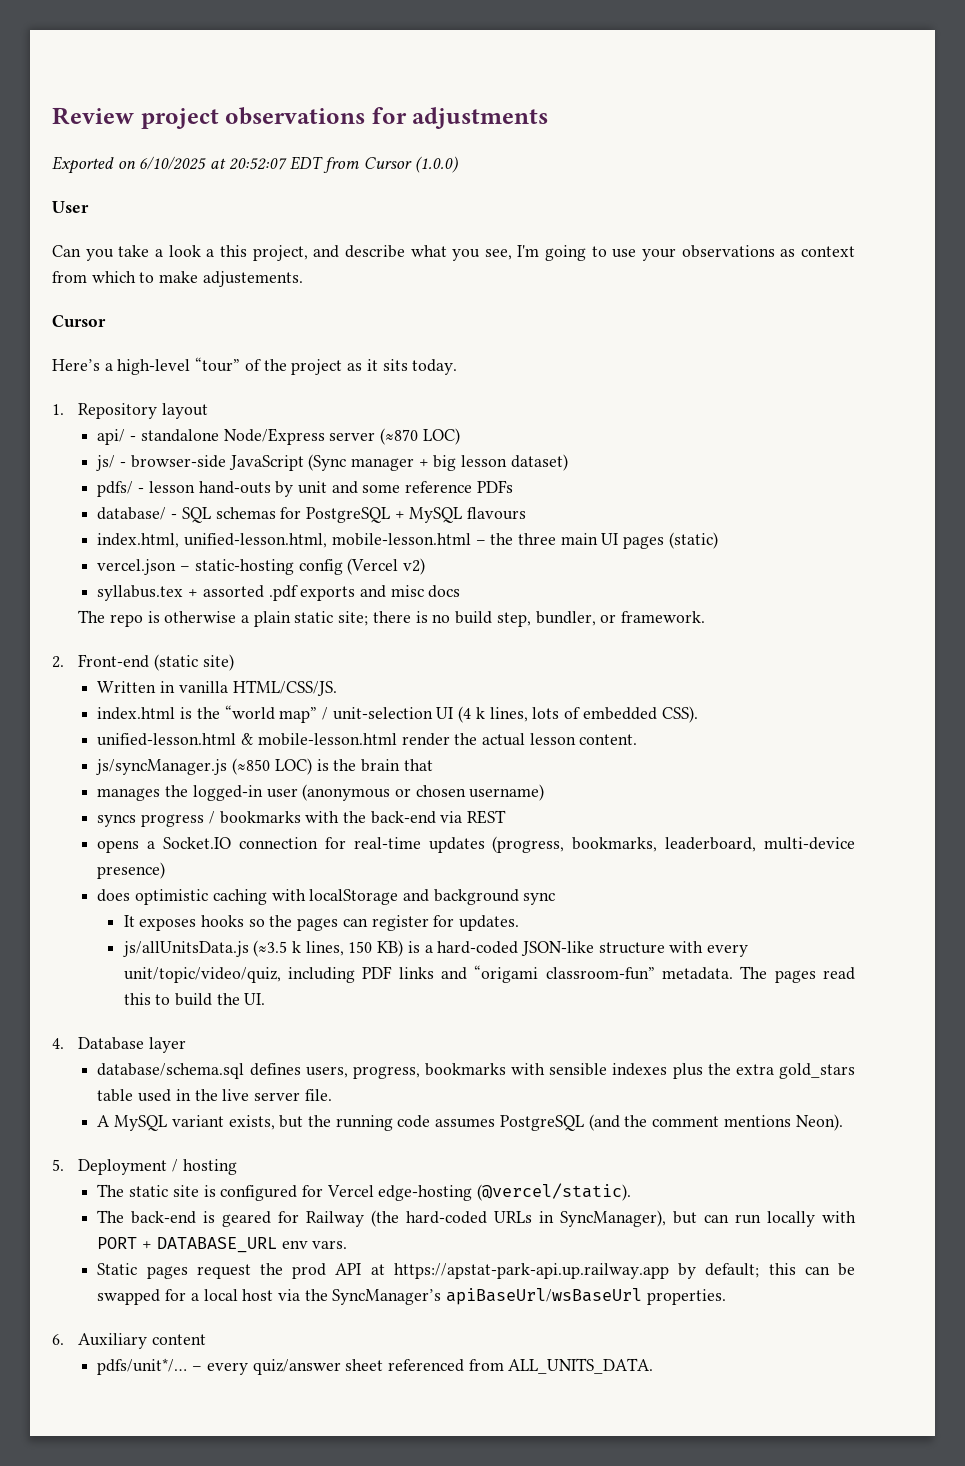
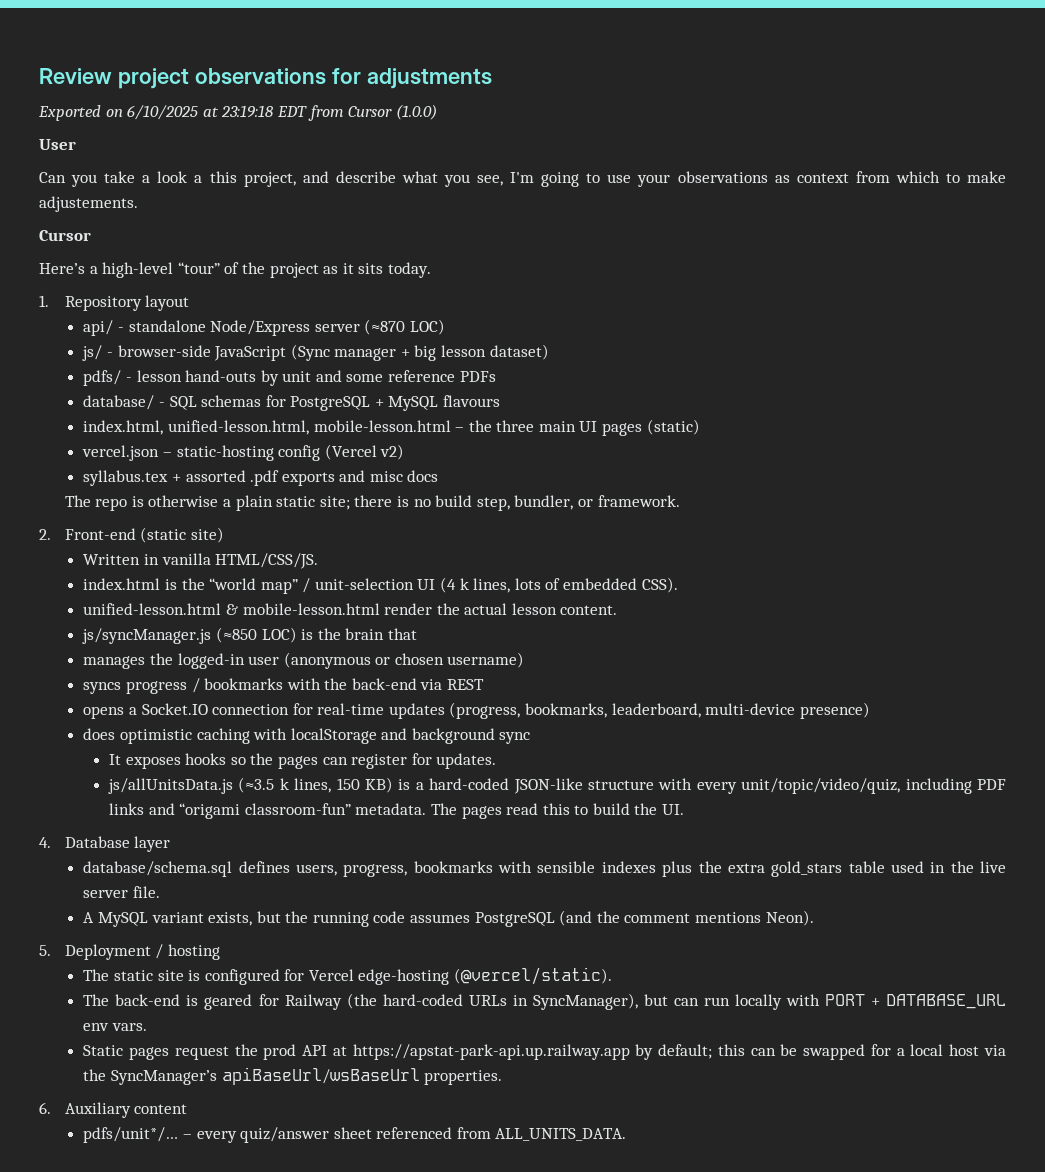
- Exported on 6/10/2025 at 20:52:07 EDT from Cursor (1.0.0)
+ Exported on 6/10/2025 at 23:19:18 EDT from Cursor (1.0.0)

